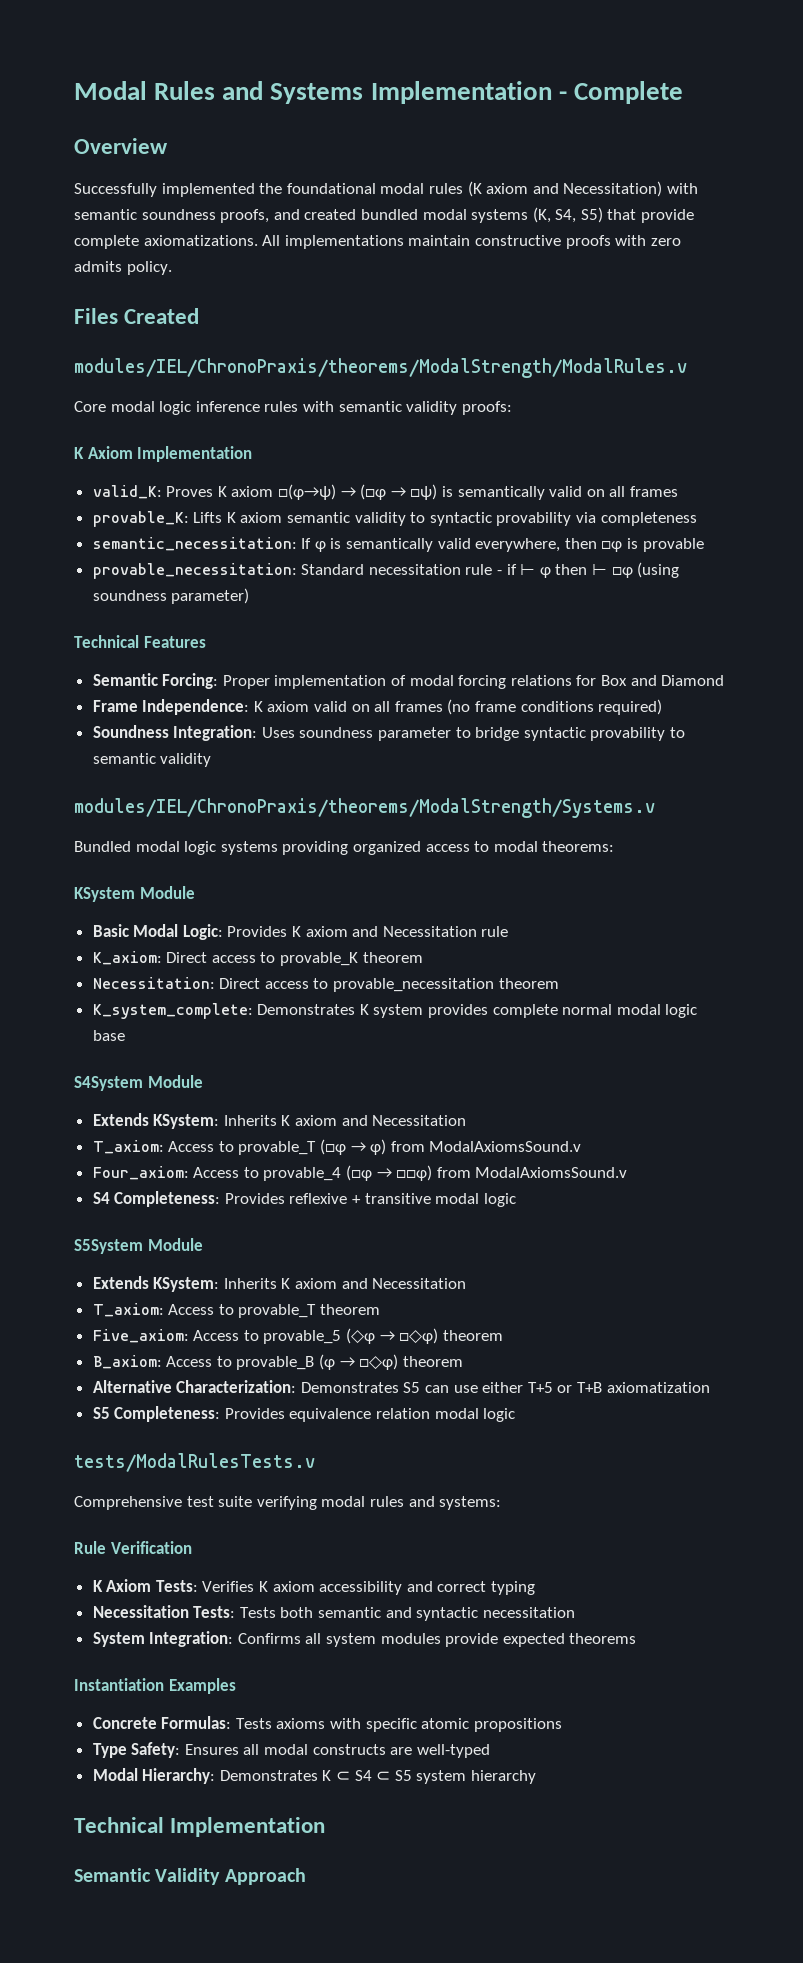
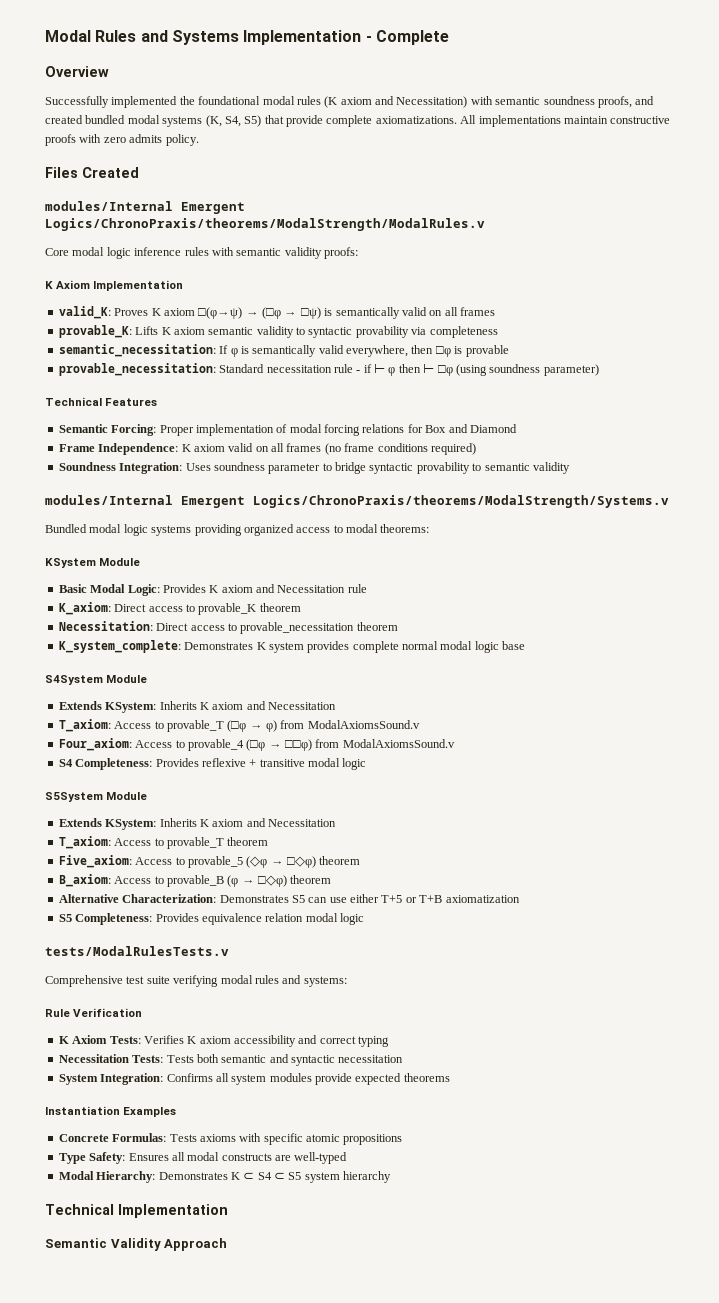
- modules/IEL/ChronoPraxis/theorems/ModalStrength/ModalRules.v
+ modules/Internal Emergent Logics/ChronoPraxis/theorems/ModalStrength/ModalRules.v
- modules/IEL/ChronoPraxis/theorems/ModalStrength/Systems.v
+ modules/Internal Emergent Logics/ChronoPraxis/theorems/ModalStrength/Systems.v

